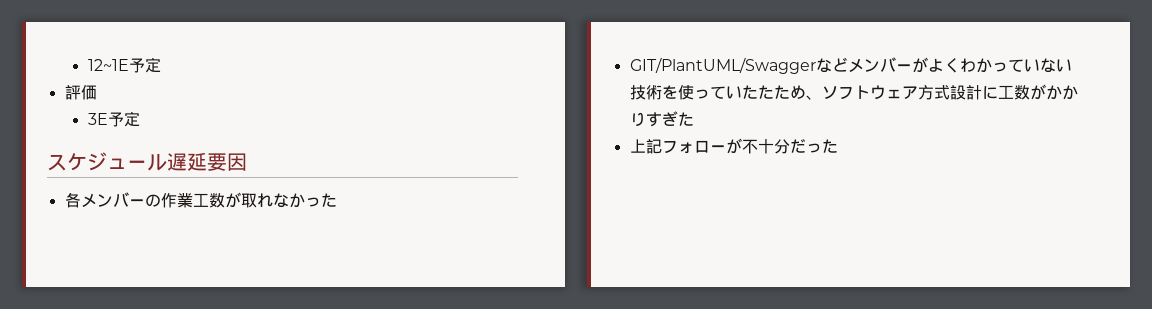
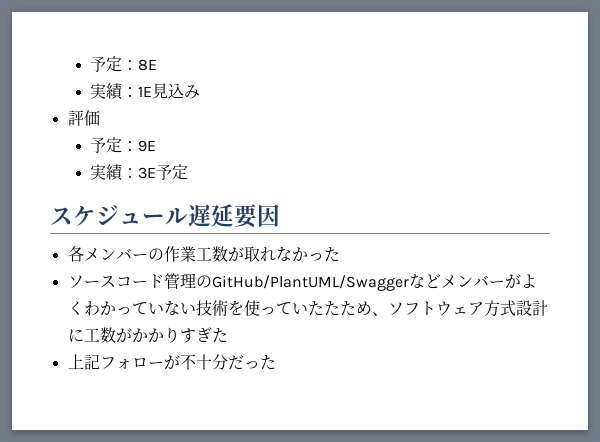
- 12~1E予定
+ 予定：8E
+ 実績：1E見込み
  評価
- 3E予定
+ 予定：9E
+ 実績：3E予定
- GIT/PlantUML/Swaggerなどメンバーがよくわかっていない技術を使っていたたため、ソフトウェア方式設計に工数がかかりすぎた
+ ソースコード管理のGitHub/PlantUML/Swaggerなどメンバーがよくわかっていない技術を使っていたたため、ソフトウェア方式設計に工数がかかりすぎた

